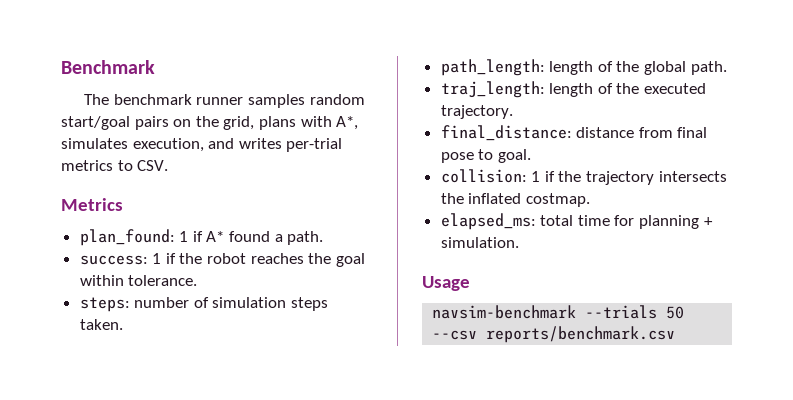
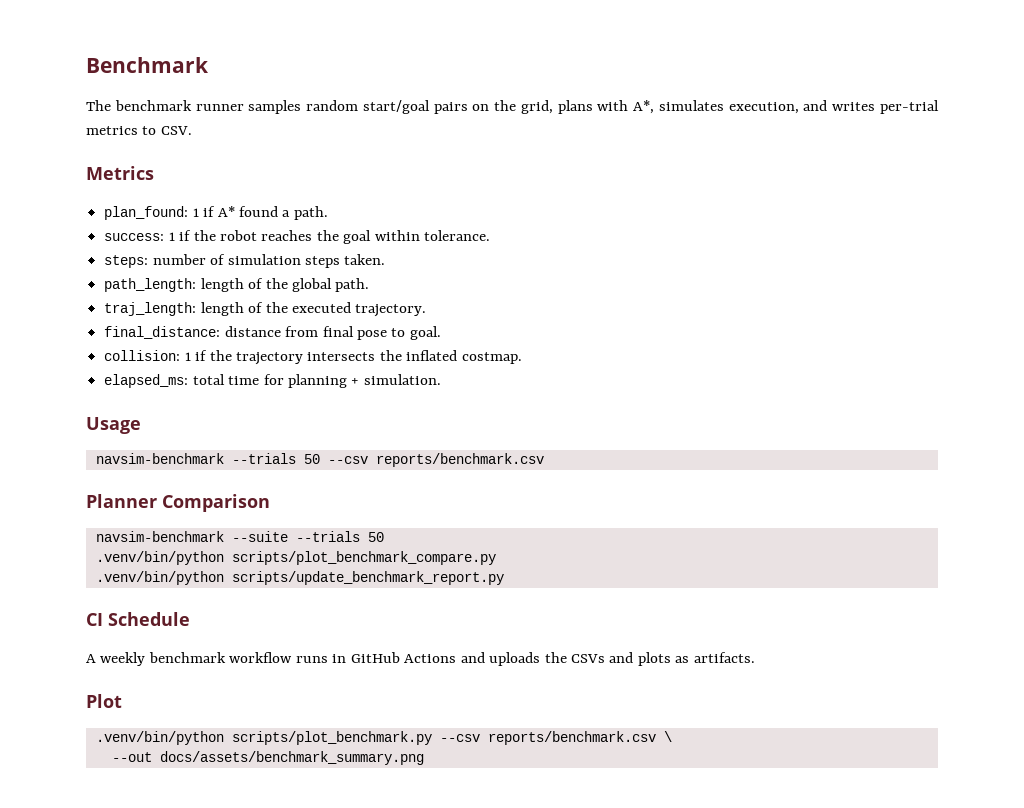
+ Planner Comparison
+ navsim-benchmark --suite --trials 50
+ .venv/bin/python scripts/plot_benchmark_compare.py
+ .venv/bin/python scripts/update_benchmark_report.py
+ CI Schedule
+ A weekly benchmark workflow runs in GitHub Actions and uploads the CSVs and plots as artifacts.
+ Plot
+ .venv/bin/python scripts/plot_benchmark.py --csv reports/benchmark.csv \
+ --out docs/assets/benchmark_summary.png

